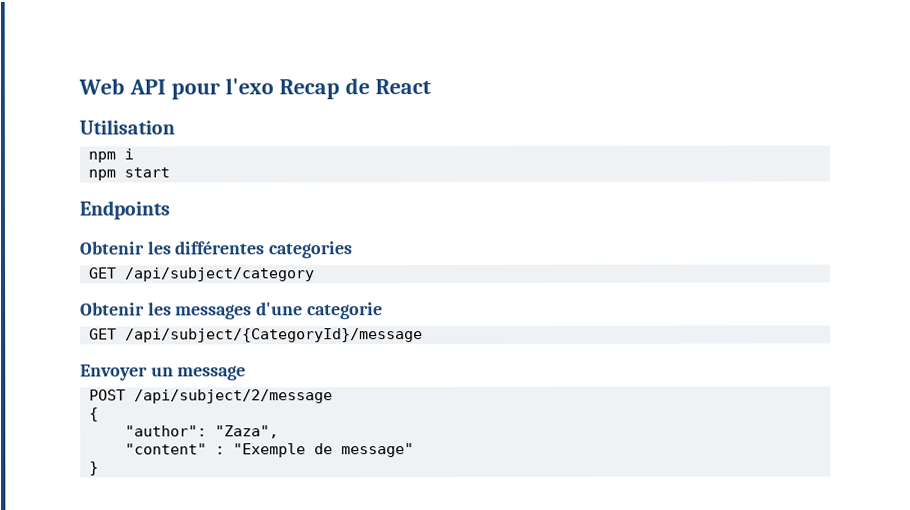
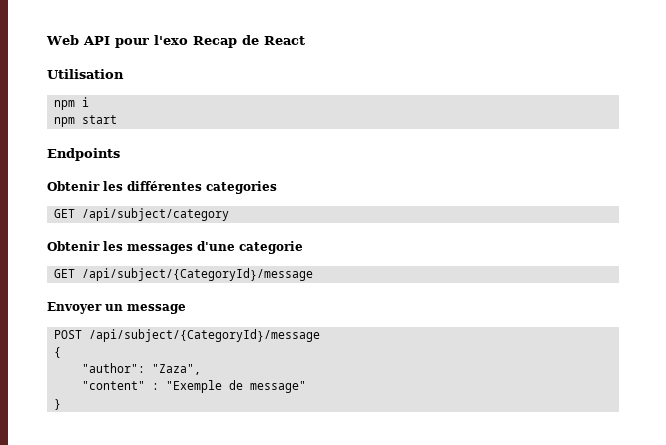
- POST /api/subject/2/message
+ POST /api/subject/{CategoryId}/message

